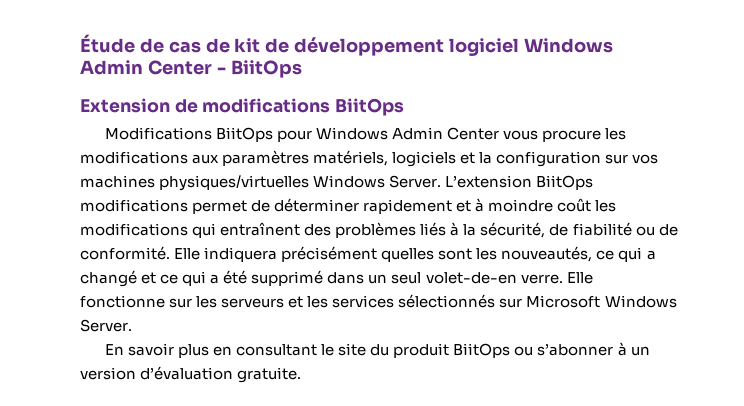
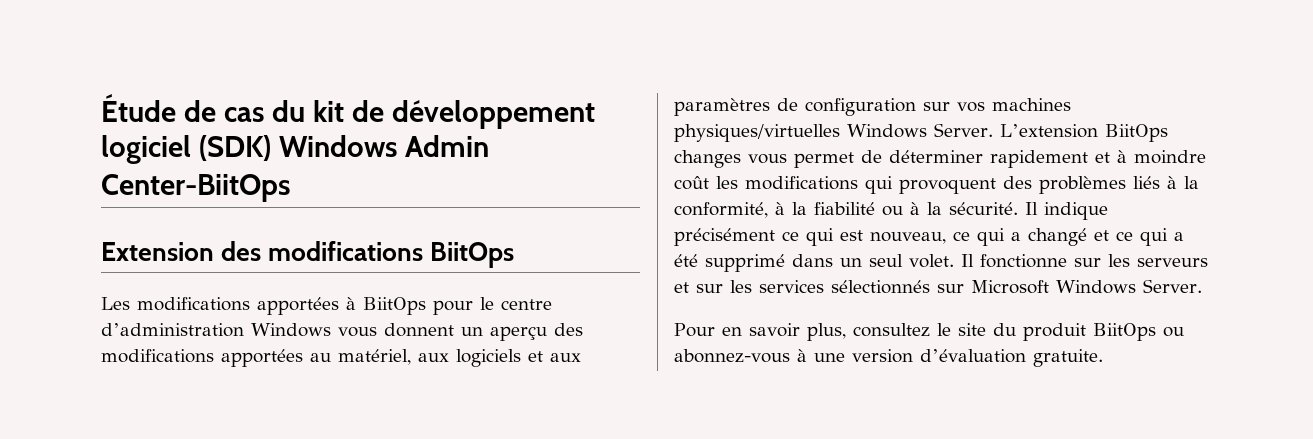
- Étude de cas de kit de développement logiciel Windows Admin Center - BiitOps
+ Étude de cas du kit de développement logiciel (SDK) Windows Admin Center-BiitOps
- Extension de modifications BiitOps
+ Extension des modifications BiitOps
- Modifications BiitOps pour Windows Admin Center vous procure les modifications aux paramètres matériels, logiciels et la configuration sur vos machines physiques/virtuelles Windows Server.
+ Les modifications apportées à BiitOps pour le centre d’administration Windows vous donnent un aperçu des modifications apportées au matériel, aux logiciels et aux paramètres de configuration sur vos machines physiques/virtuelles Windows Server.
- L’extension BiitOps modifications permet de déterminer rapidement et à moindre coût les modifications qui entraînent des problèmes liés à la sécurité, de fiabilité ou de conformité. Elle indiquera précisément quelles sont les nouveautés, ce qui a changé et ce qui a été supprimé dans un seul volet-de-en verre. Elle fonctionne sur les serveurs et les services sélectionnés sur Microsoft Windows Server.
+ L’extension BiitOps changes vous permet de déterminer rapidement et à moindre coût les modifications qui provoquent des problèmes liés à la conformité, à la fiabilité ou à la sécurité. Il indique précisément ce qui est nouveau, ce qui a changé et ce qui a été supprimé dans un seul volet. Il fonctionne sur les serveurs et sur les services sélectionnés sur Microsoft Windows Server.
- En savoir plus en consultant le site du produit BiitOps ou s’abonner à un version d’évaluation gratuite.
+ Pour en savoir plus, consultez le site du produit BiitOps ou abonnez-vous à une version d’évaluation gratuite.

